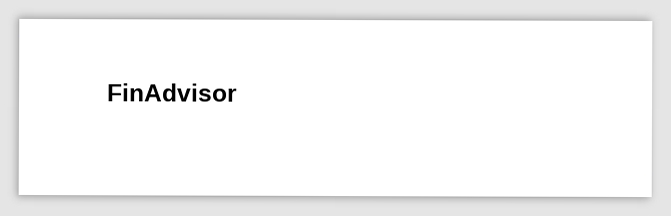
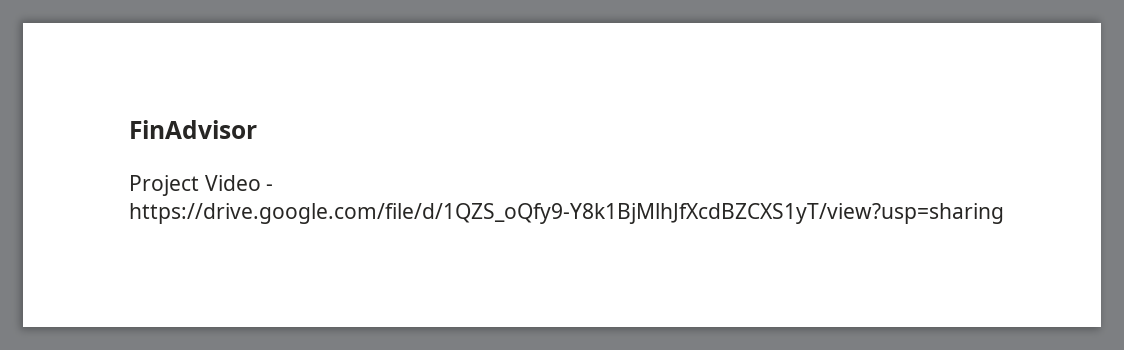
+ Project Video - https://drive.google.com/file/d/1QZS_oQfy9-Y8k1BjMlhJfXcdBZCXS1yT/view?usp=sharing

